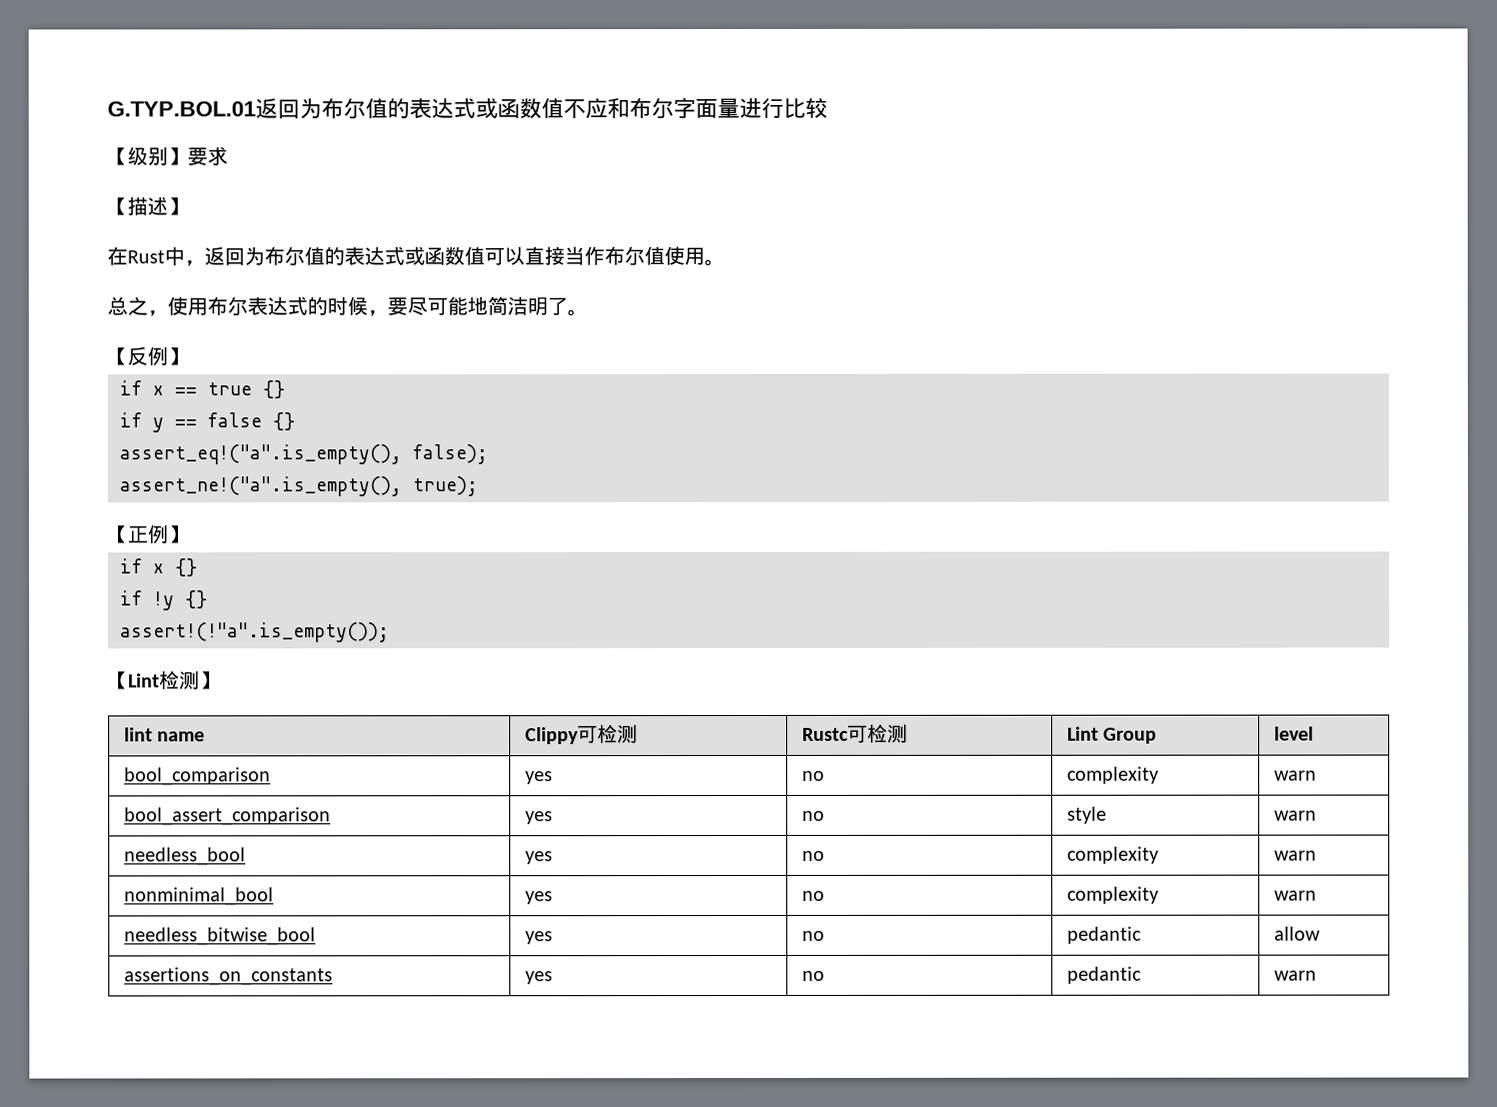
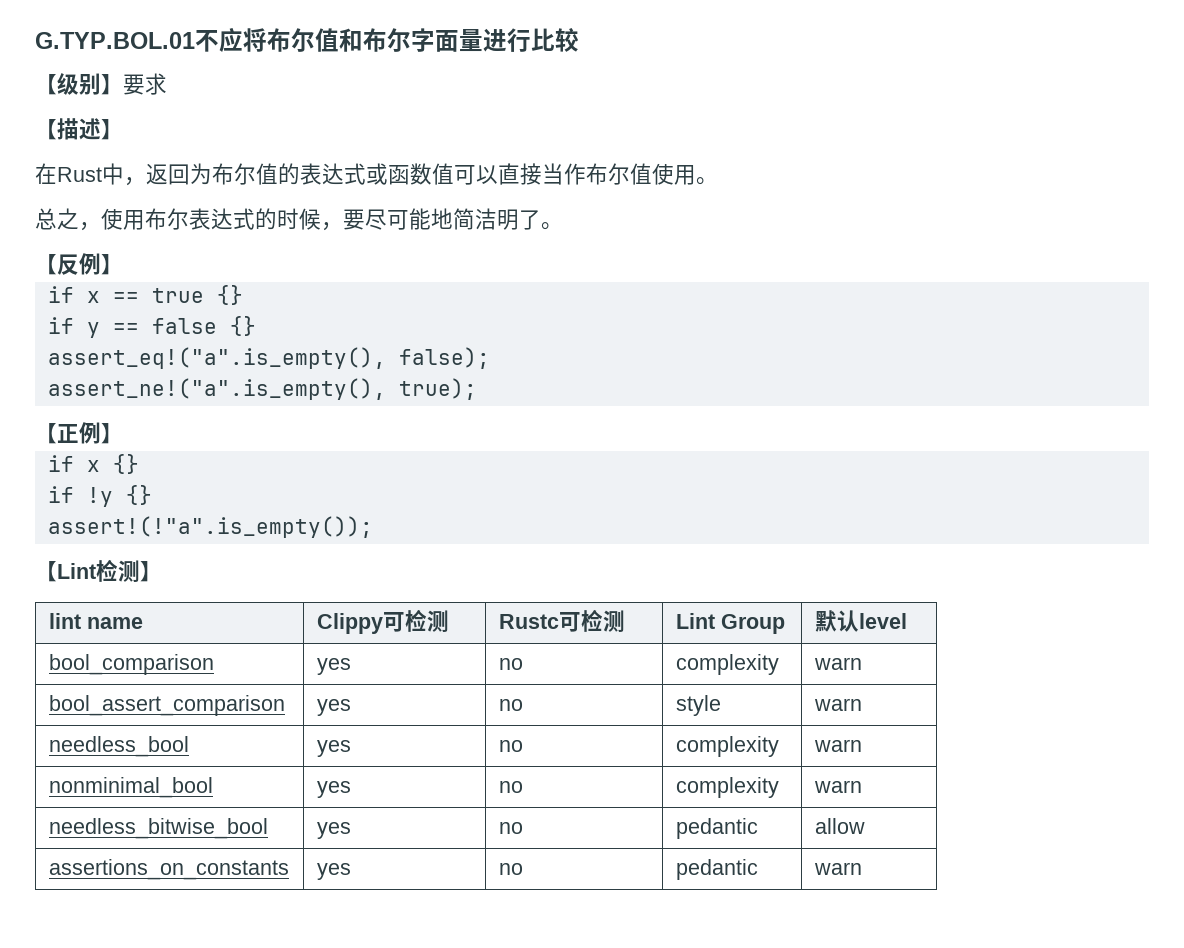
- G.TYP.BOL.01返回为布尔值的表达式或函数值不应和布尔字面量进行比较
+ G.TYP.BOL.01不应将布尔值和布尔字面量进行比较
- lint name | Clippy可检测 | Rustc可检测 | Lint Group | level
+ lint name | Clippy可检测 | Rustc可检测 | Lint Group | 默认level

